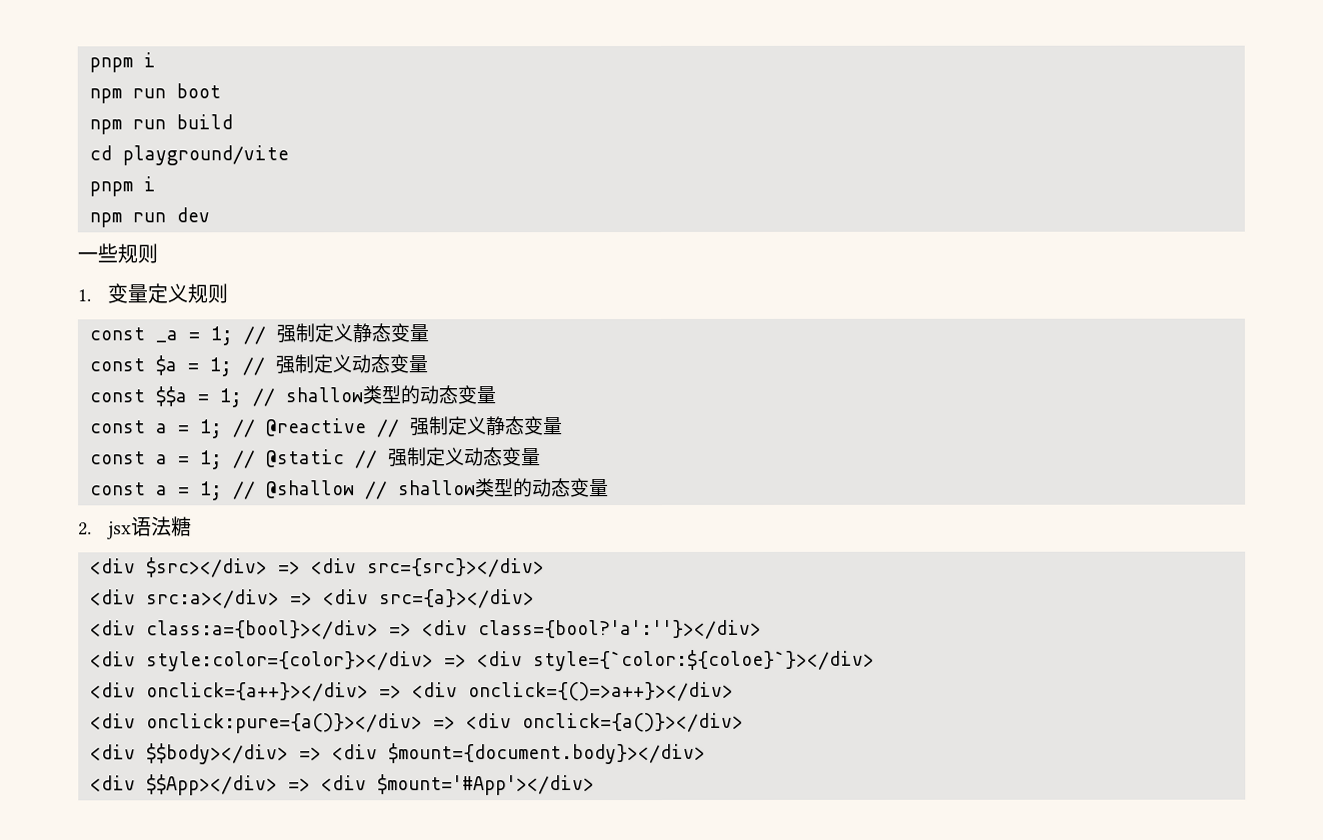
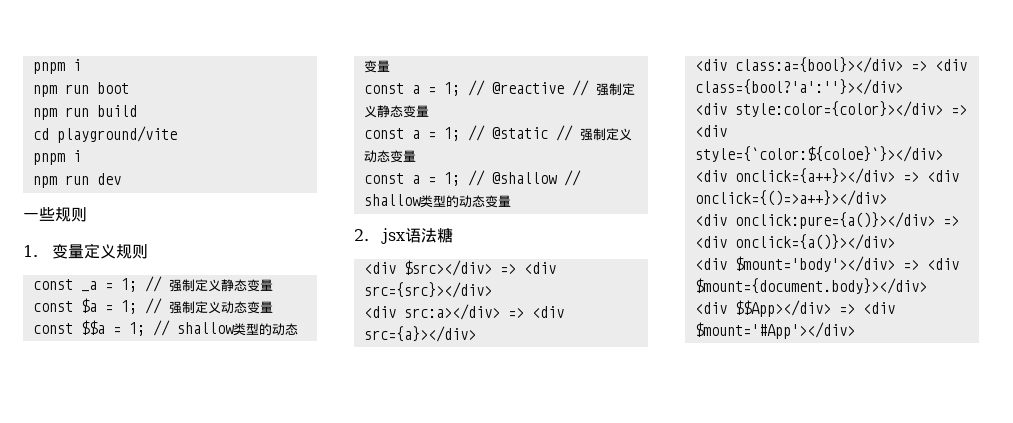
- <div $$body></div> => <div $mount={document.body}></div>
+ <div $mount='body'></div> => <div $mount={document.body}></div>

